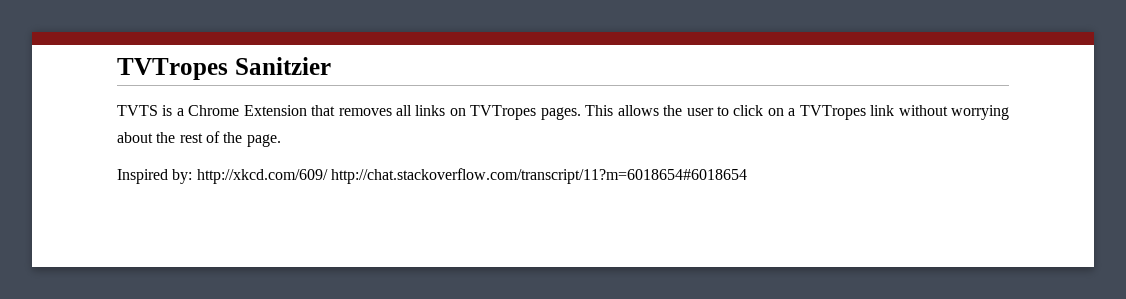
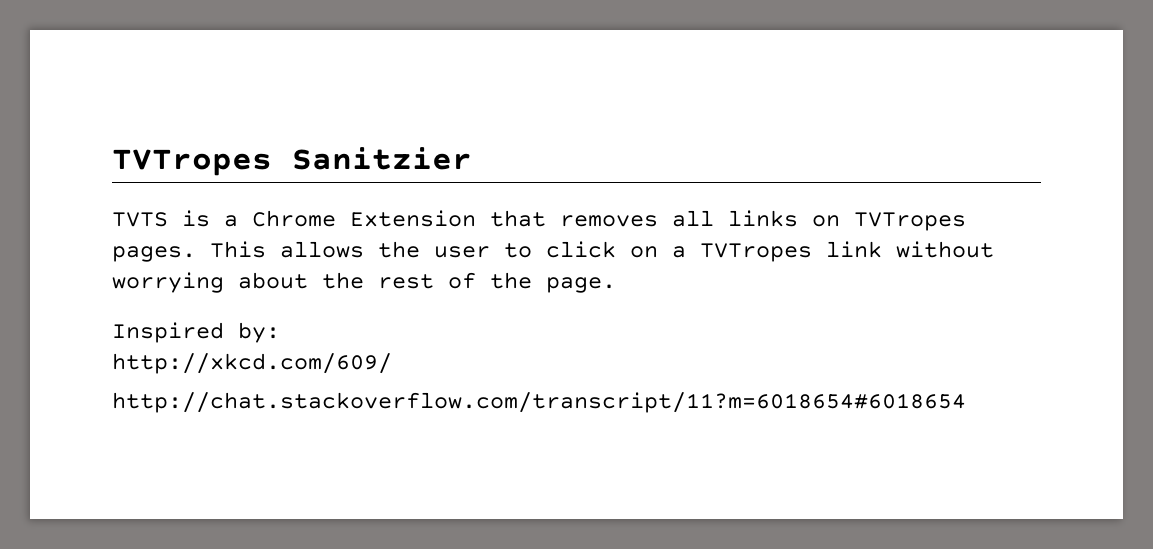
- Inspired by: http://xkcd.com/609/ http://chat.stackoverflow.com/transcript/11?m=6018654#6018654
+ Inspired by:
+ http://xkcd.com/609/
+ http://chat.stackoverflow.com/transcript/11?m=6018654#6018654

